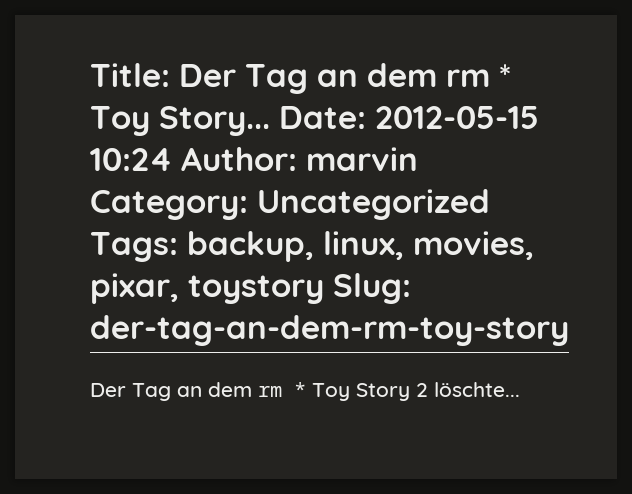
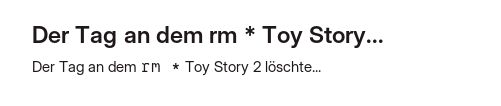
- Title: Der Tag an dem rm * Toy Story... Date: 2012-05-15 10:24 Author: marvin Category: Uncategorized Tags: backup, linux, movies, pixar, toystory Slug: der-tag-an-dem-rm-toy-story
+ Der Tag an dem rm * Toy Story...

